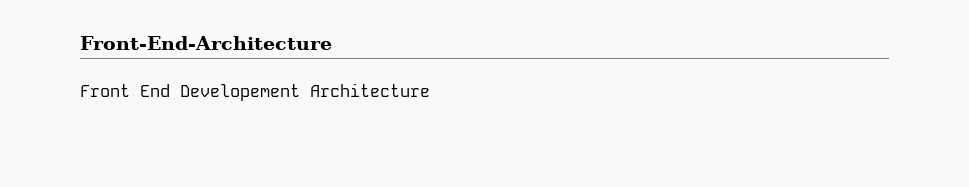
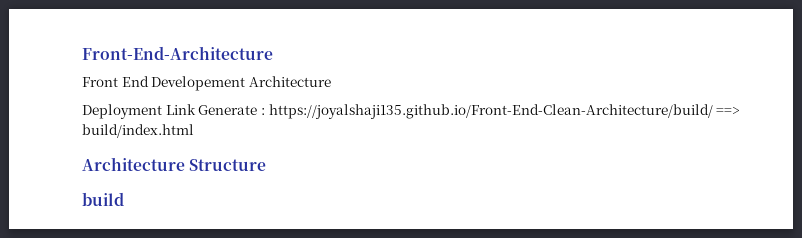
+ Deployment Link Generate : https://joyalshaji135.github.io/Front-End-Clean-Architecture/build/ ==> build/index.html
+ Architecture Structure
+ build

